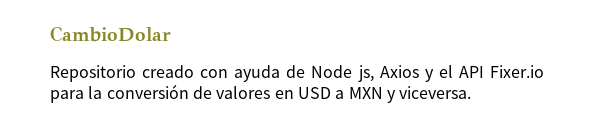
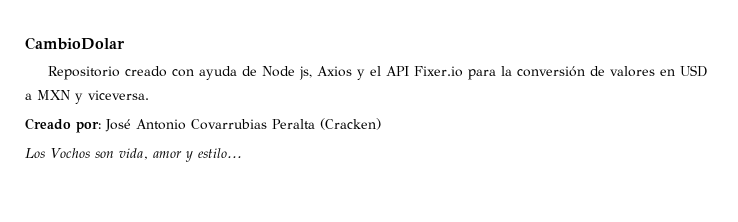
+ Creado por: José Antonio Covarrubias Peralta (Cracken)
+ Los Vochos son vida, amor y estilo...

